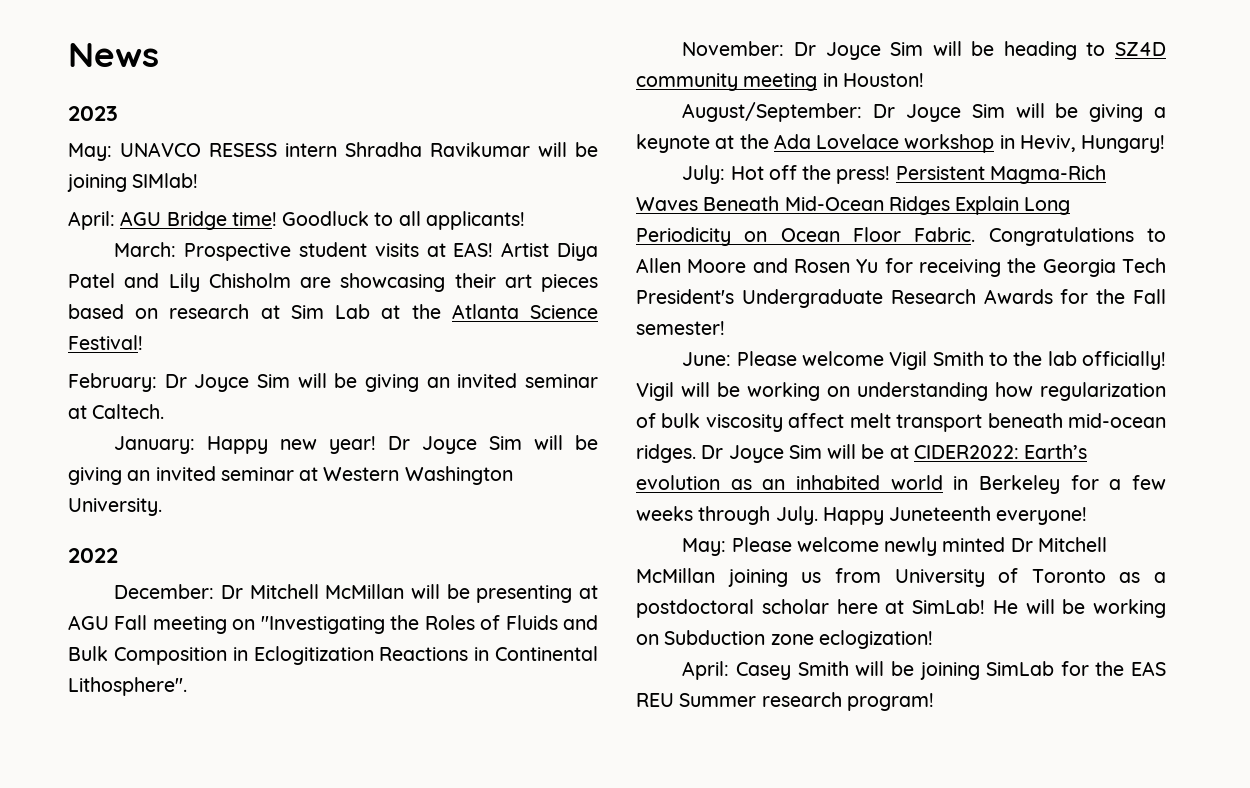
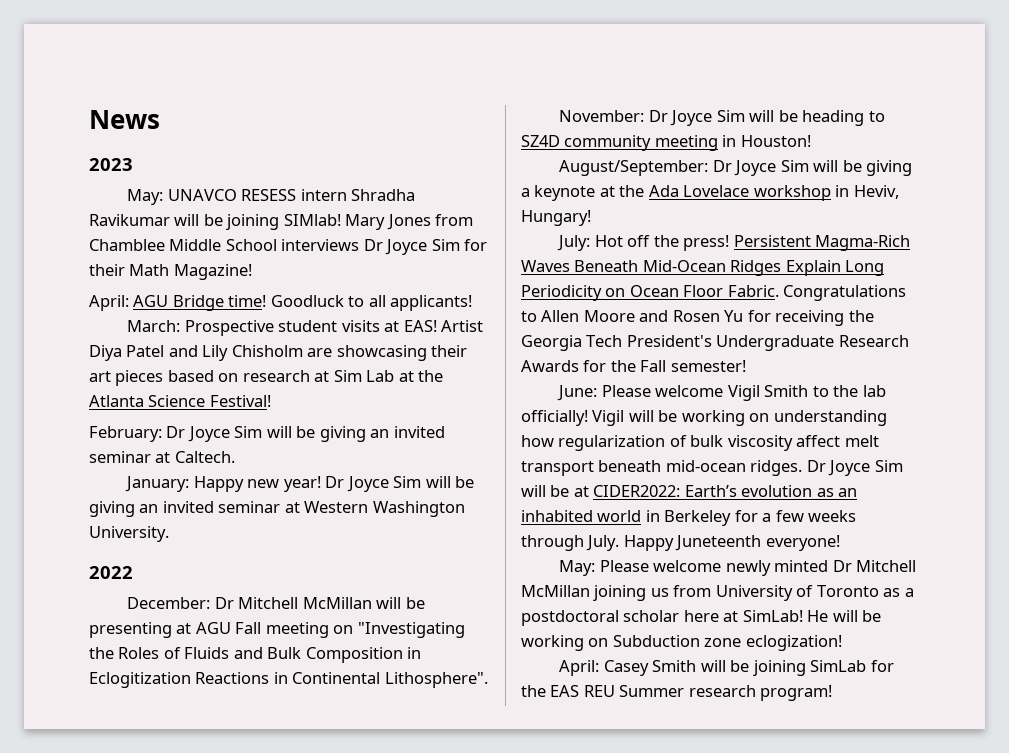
+ Mary Jones from Chamblee Middle School interviews Dr Joyce Sim for their Math Magazine!

